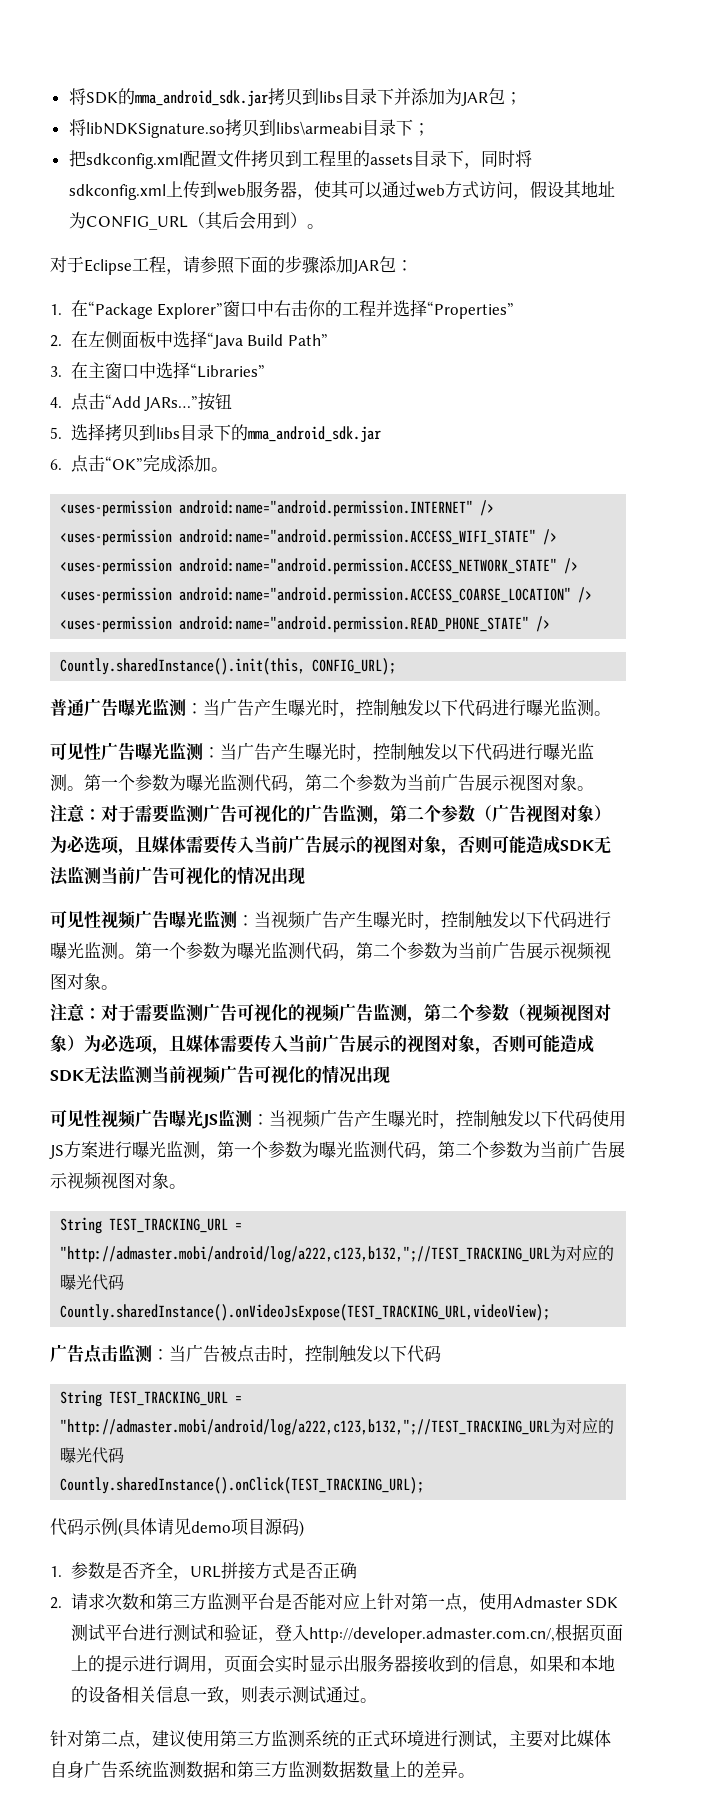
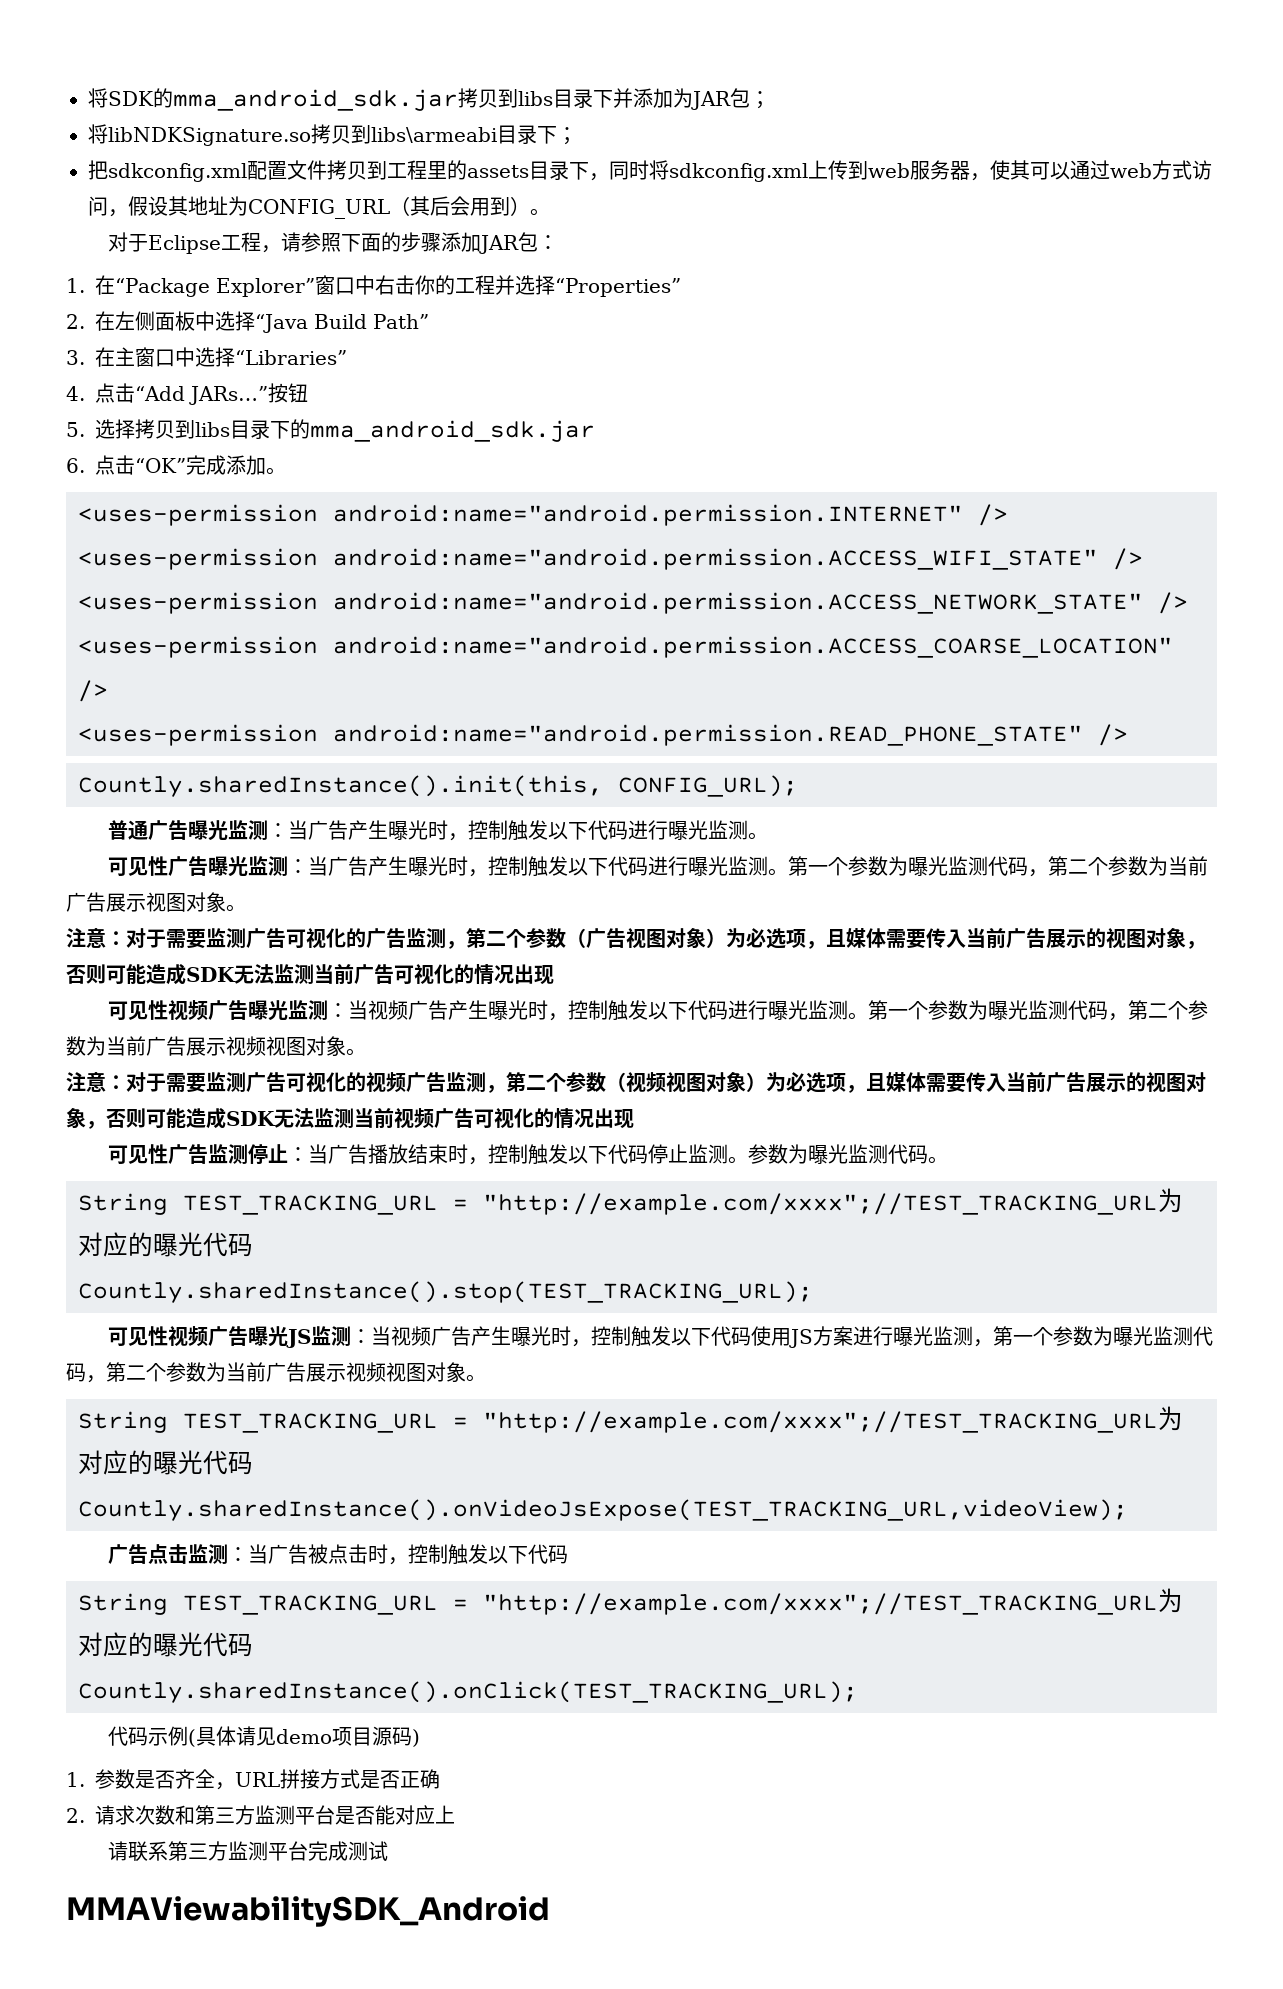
+ 可见性广告监测停止：当广告播放结束时，控制触发以下代码停止监测。参数为曝光监测代码。
+ String TEST_TRACKING_URL = "http://example.com/xxxx";//TEST_TRACKING_URL为对应的曝光代码
+ Countly.sharedInstance().stop(TEST_TRACKING_URL);
  可见性视频广告曝光JS监测：当视频广告产生曝光时，控制触发以下代码使用JS方案进行曝光监测，第一个参数为曝光监测代码，第二个参数为当前广告展示视频视图对象。
- String TEST_TRACKING_URL = "http://admaster.mobi/android/log/a222,c123,b132,";//TEST_TRACKING_URL为对应的曝光代码
+ String TEST_TRACKING_URL = "http://example.com/xxxx";//TEST_TRACKING_URL为对应的曝光代码
  广告点击监测：当广告被点击时，控制触发以下代码
- String TEST_TRACKING_URL = "http://admaster.mobi/android/log/a222,c123,b132,";//TEST_TRACKING_URL为对应的曝光代码
+ String TEST_TRACKING_URL = "http://example.com/xxxx";//TEST_TRACKING_URL为对应的曝光代码
- 2.请求次数和第三方监测平台是否能对应上针对第一点，使用Admaster SDK测试平台进行测试和验证，登入http://developer.admaster.com.cn/,根据页面上的提示进行调用，页面会实时显示出服务器接收到的信息，如果和本地的设备相关信息一致，则表示测试通过。
- 针对第二点，建议使用第三方监测系统的正式环境进行测试，主要对比媒体自身广告系统监测数据和第三方监测数据数量上的差异。
+ 2.请求次数和第三方监测平台是否能对应上
+ 请联系第三方监测平台完成测试
+ MMAViewabilitySDK_Android

